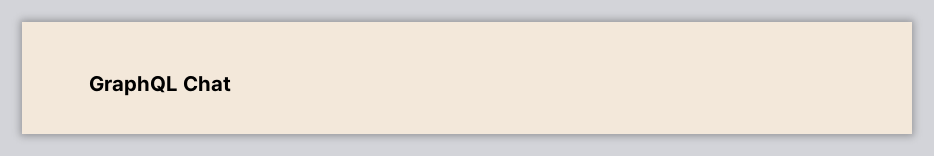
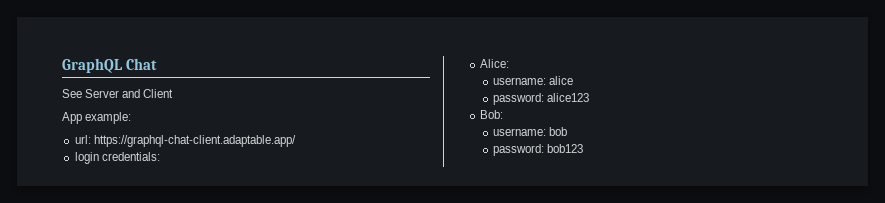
+ See Server and Client
+ App example:
+ url: https://graphql-chat-client.adaptable.app/
+ login credentials:
+ Alice:
+ username: alice
+ password: alice123
+ Bob:
+ username: bob
+ password: bob123

